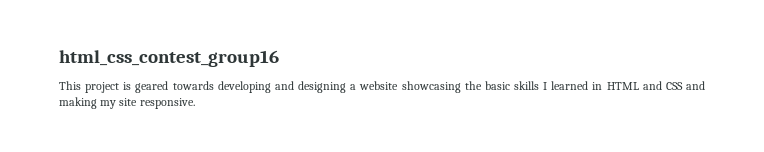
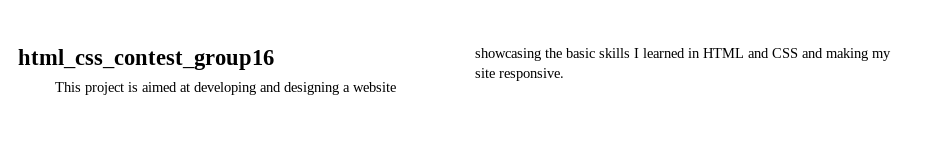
- This project is geared towards developing and designing a website showcasing the basic skills I learned in HTML and CSS and making my site responsive.
+ This project is aimed at developing and designing a website showcasing the basic skills I learned in HTML and CSS and making my site responsive.

